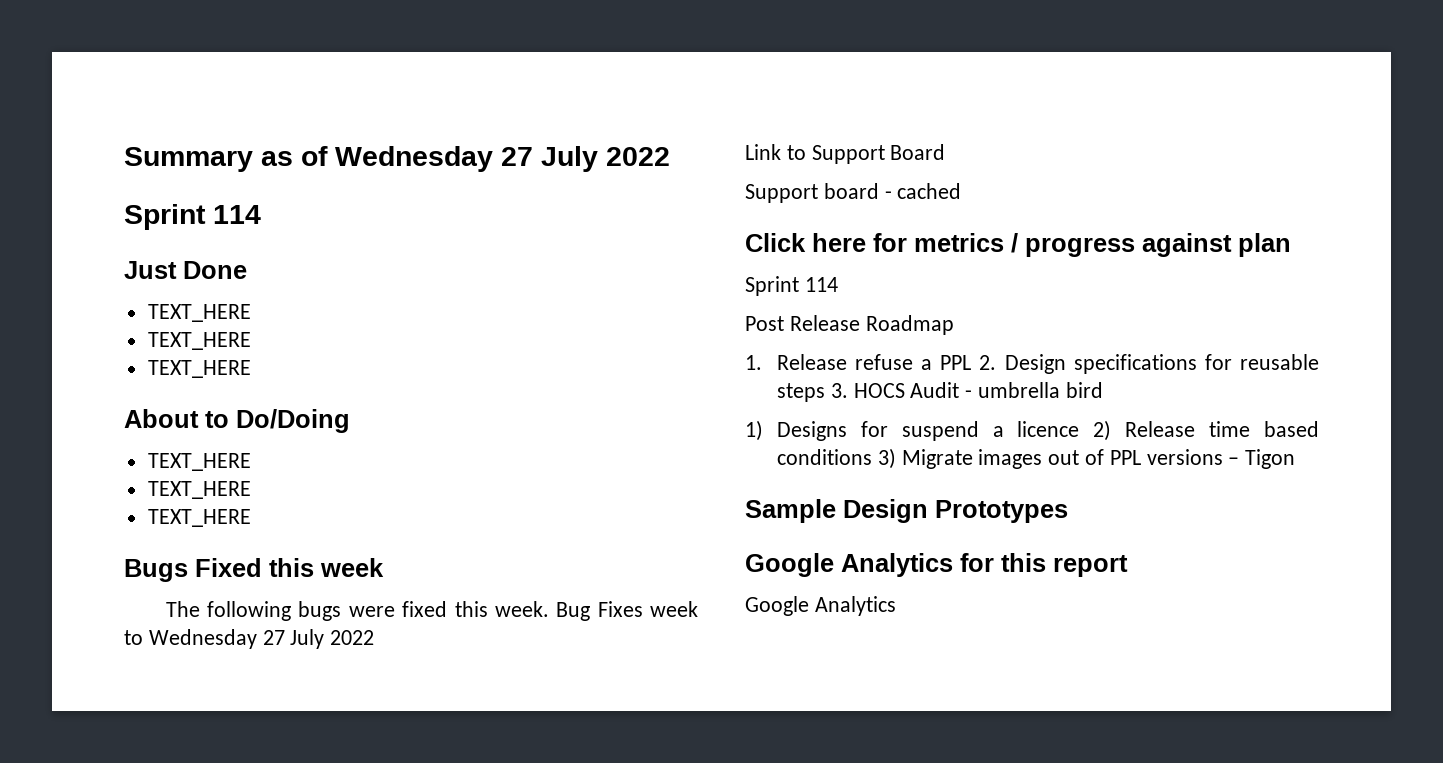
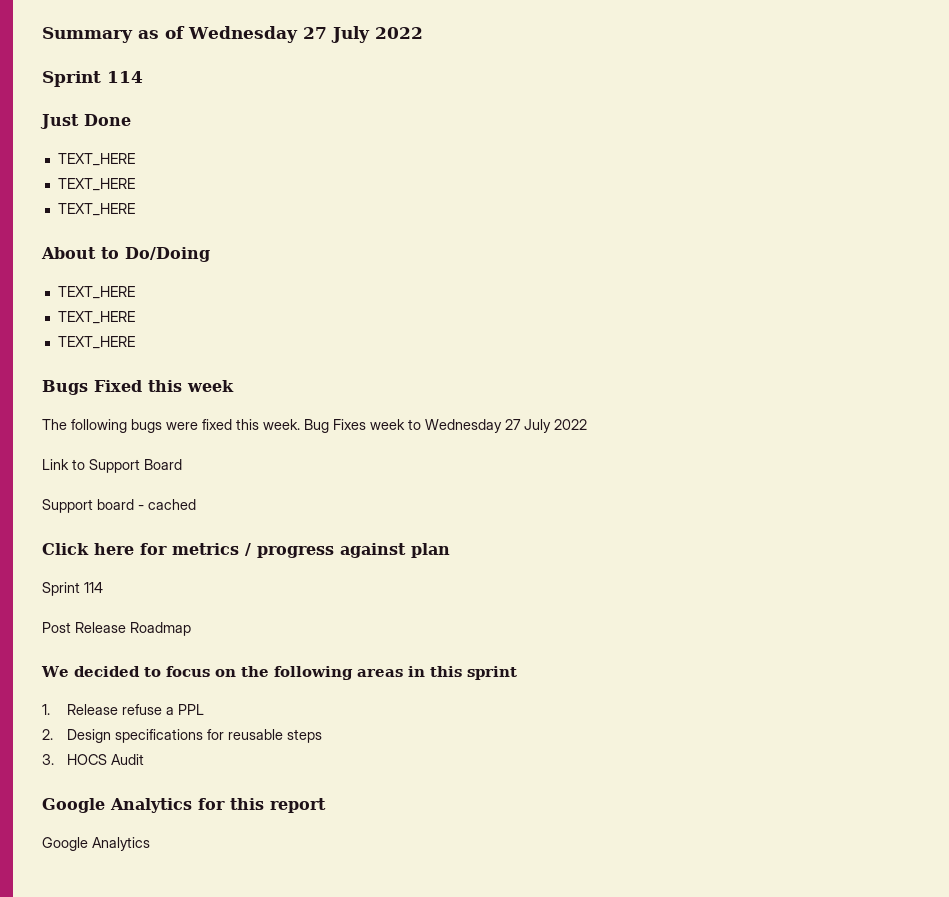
+ We decided to focus on the following areas in this sprint
- 1. Release refuse a PPL 2. Design specifications for reusable steps 3. HOCS Audit - umbrella bird
- 1) Designs for suspend a licence 2) Release time based conditions 3) Migrate images out of PPL versions – Tigon
- Sample Design Prototypes
+ 1. Release refuse a PPL
+ 2. Design specifications for reusable steps
+ 3. HOCS Audit

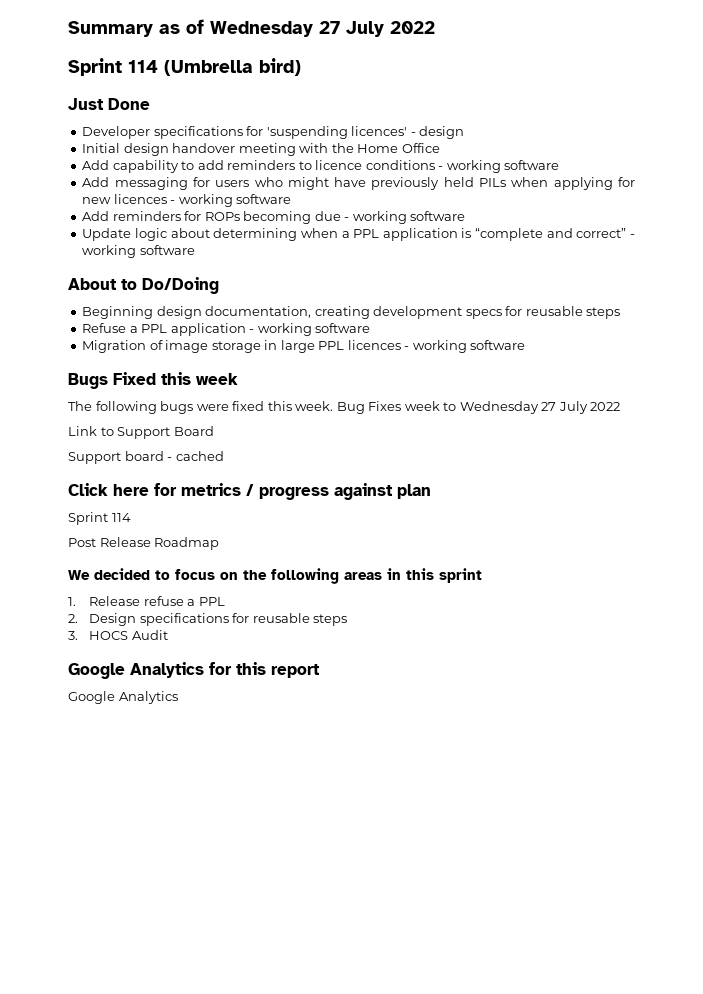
  Summary as of Wednesday 27 July 2022
- Sprint 114
+ Sprint 114 (Umbrella bird)
  Just Done
- TEXT_HERE
- TEXT_HERE
- TEXT_HERE
+ Developer specifications for 'suspending licences' - design
+ Initial design handover meeting with the Home Office
+ Add capability to add reminders to licence conditions - working software
+ Add messaging for users who might have previously held PILs when applying for new licences - working software
+ Add reminders for ROPs becoming due - working software
+ Update logic about determining when a PPL application is “complete and correct” - working software
  About to Do/Doing
- TEXT_HERE
- TEXT_HERE
- TEXT_HERE
+ Beginning design documentation, creating development specs for reusable steps
+ Refuse a PPL application - working software
+ Migration of image storage in large PPL licences - working software

